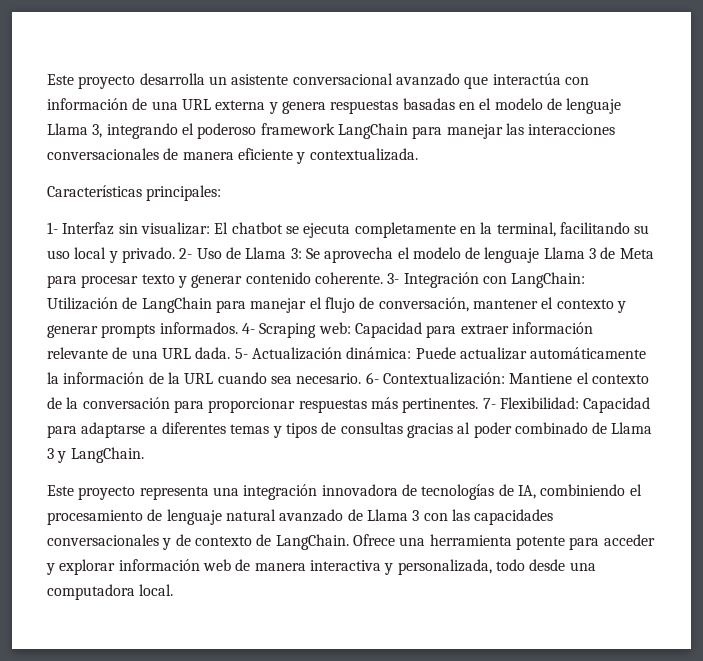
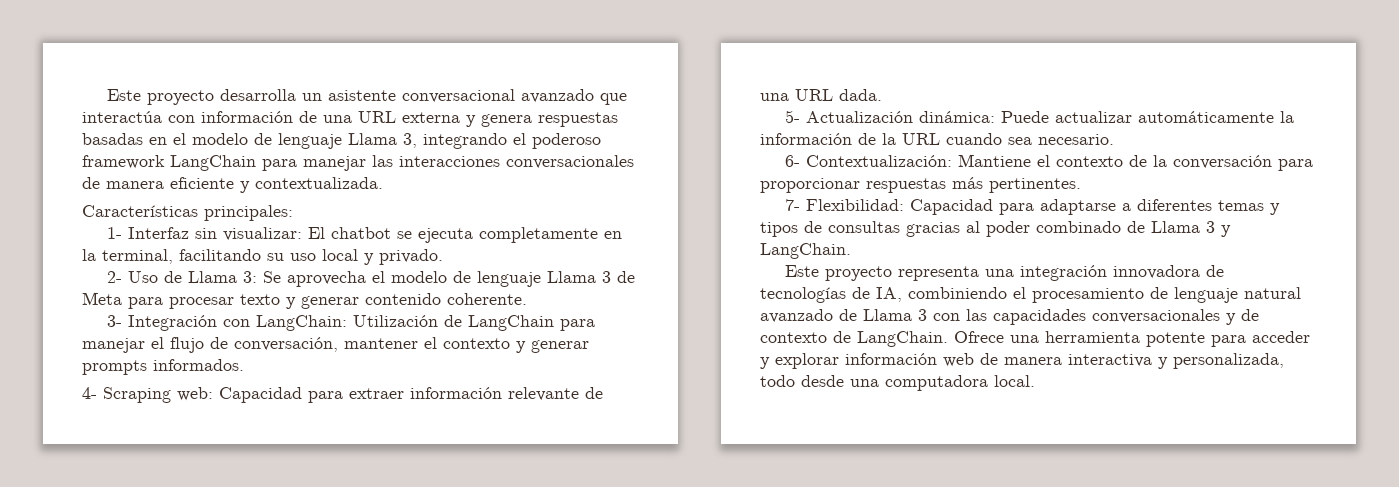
- El chatbot se ejecuta completamente en la terminal, facilitando su uso local y privado. 2- Uso de Llama 3:
+ El chatbot se ejecuta completamente en la terminal, facilitando su uso local y privado.
+ 2- Uso de Llama 3:
- Se aprovecha el modelo de lenguaje Llama 3 de Meta para procesar texto y generar contenido coherente. 3- Integración con LangChain:
+ Se aprovecha el modelo de lenguaje Llama 3 de Meta para procesar texto y generar contenido coherente.
+ 3- Integración con LangChain:
- Utilización de LangChain para manejar el flujo de conversación, mantener el contexto y generar prompts informados. 4- Scraping web:
+ Utilización de LangChain para manejar el flujo de conversación, mantener el contexto y generar prompts informados.
+ 4- Scraping web:
- Capacidad para extraer información relevante de una URL dada. 5- Actualización dinámica:
+ Capacidad para extraer información relevante de una URL dada.
+ 5- Actualización dinámica:
- Puede actualizar automáticamente la información de la URL cuando sea necesario. 6- Contextualización:
+ Puede actualizar automáticamente la información de la URL cuando sea necesario.
+ 6- Contextualización:
- Mantiene el contexto de la conversación para proporcionar respuestas más pertinentes. 7- Flexibilidad:
+ Mantiene el contexto de la conversación para proporcionar respuestas más pertinentes.
+ 7- Flexibilidad:

